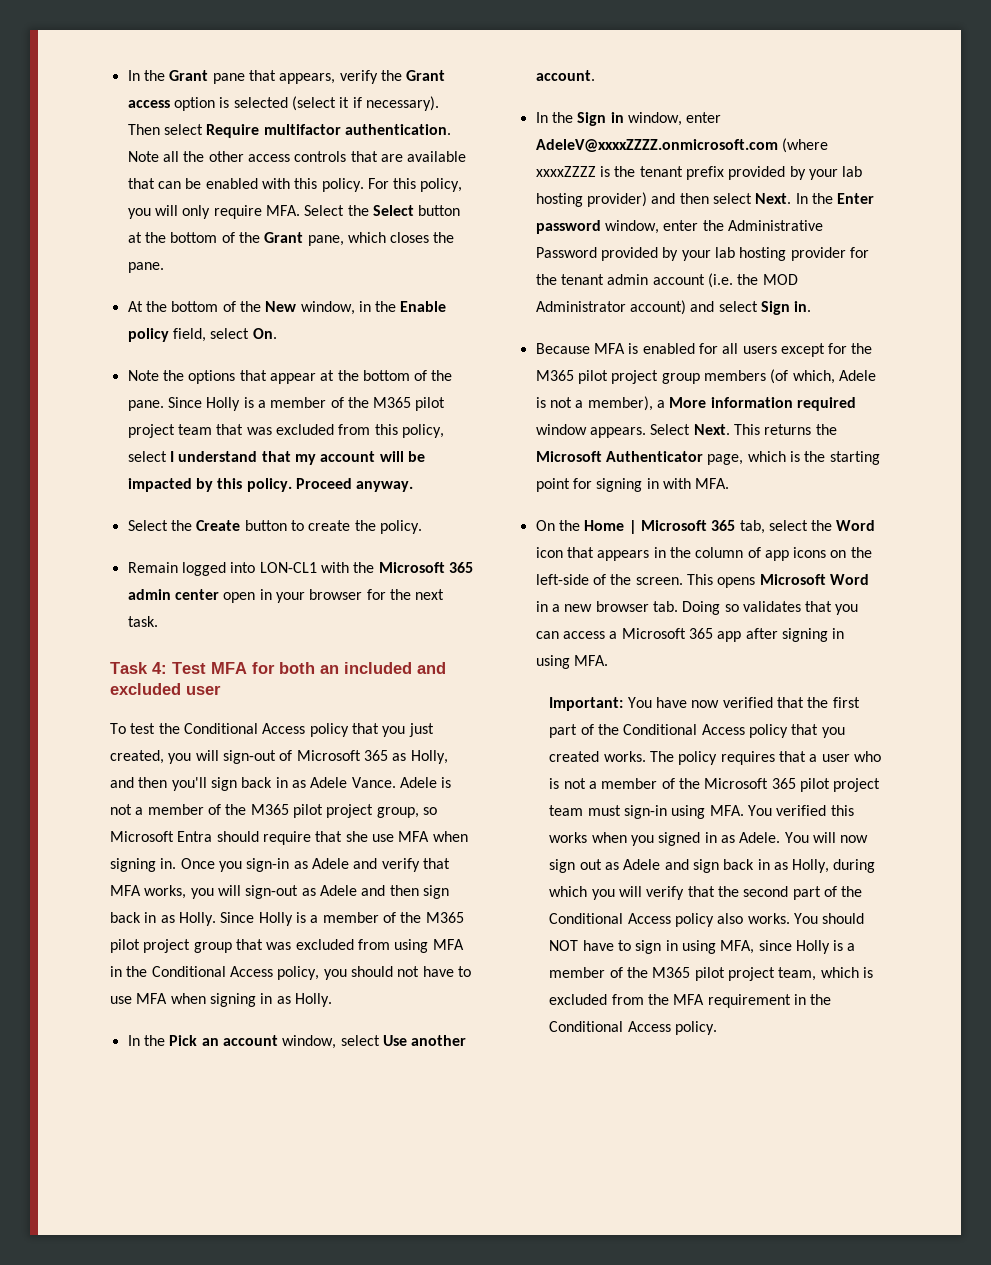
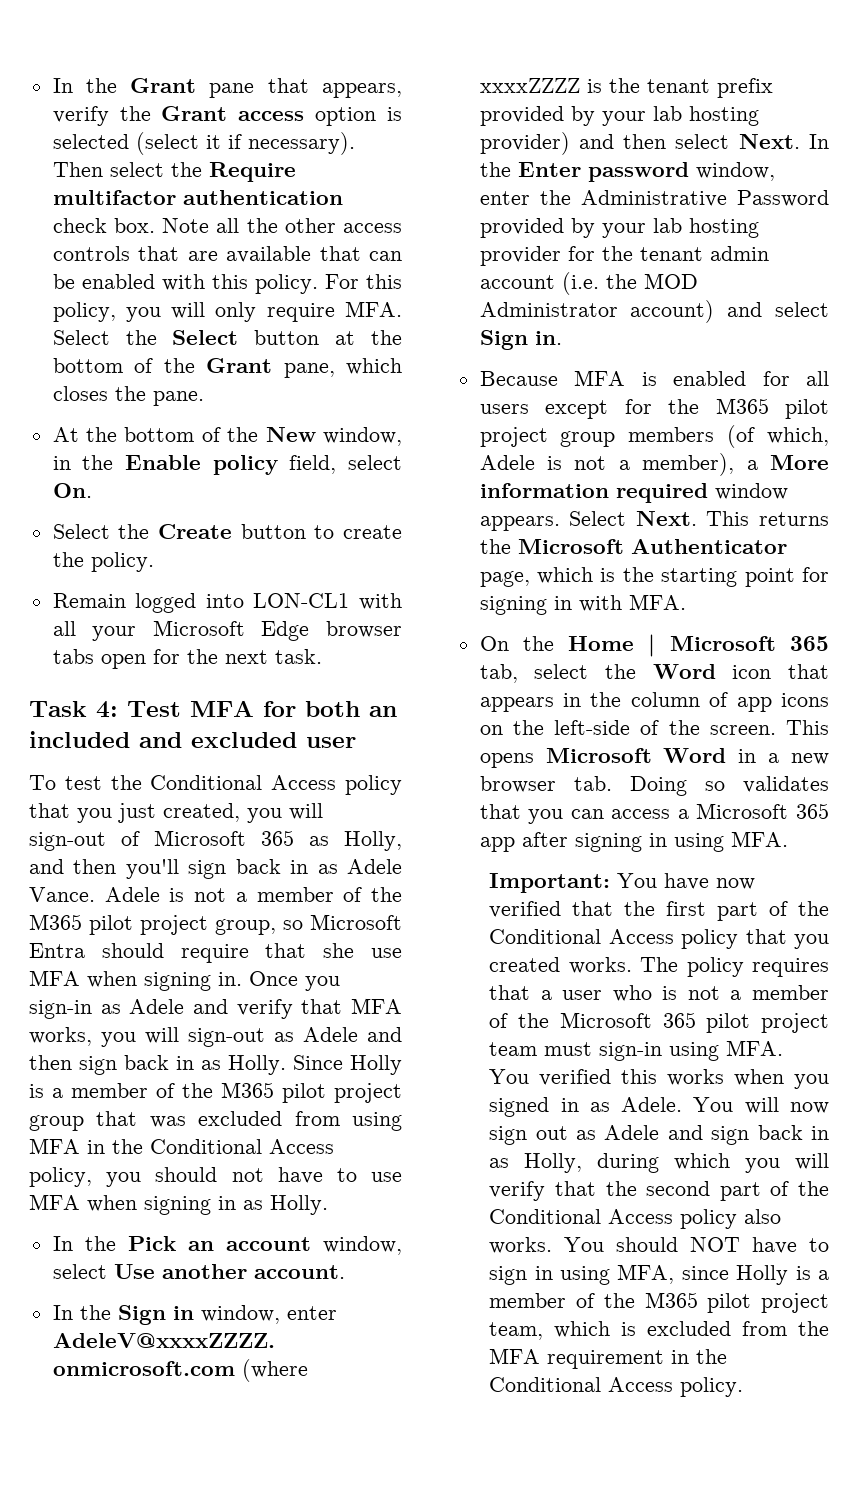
- Then select Require multifactor authentication.
+ Then select the Require multifactor authentication check box.
- Note the options that appear at the bottom of the pane. Since Holly is a member of the M365 pilot project team that was excluded from this policy, select I understand that my account will be impacted by this policy. Proceed anyway.
- Remain logged into LON-CL1 with the Microsoft 365 admin center open in your browser for the next task.
+ Remain logged into LON-CL1 with all your Microsoft Edge browser tabs open for the next task.

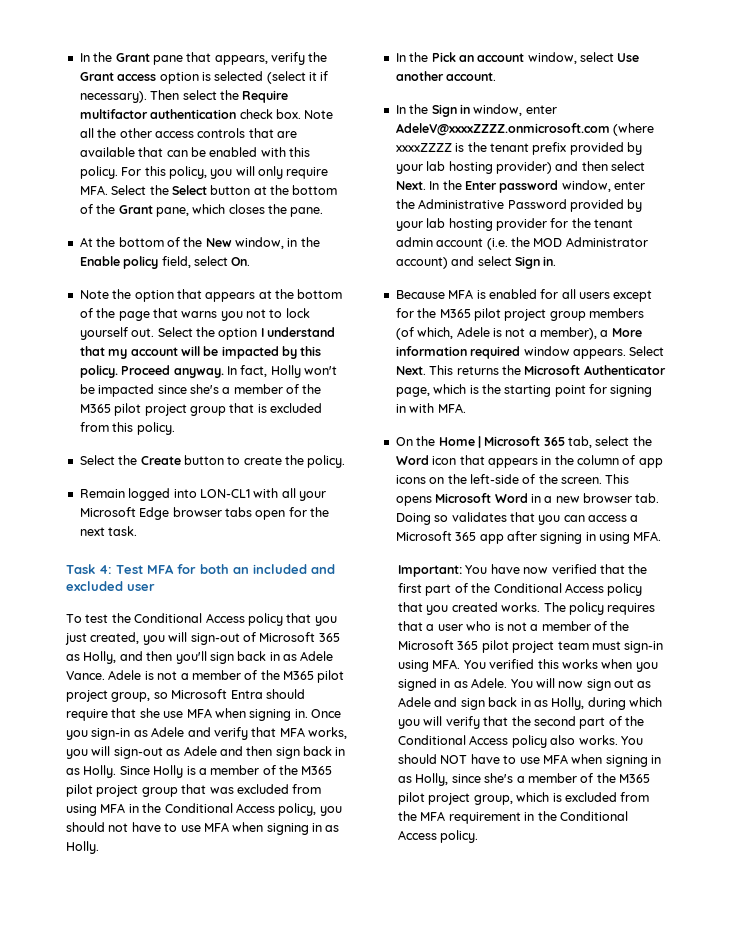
+ Note the option that appears at the bottom of the page that warns you not to lock yourself out. Select the option I understand that my account will be impacted by this policy. Proceed anyway. In fact, Holly won't be impacted since she's a member of the M365 pilot project group that is excluded from this policy.
- You should NOT have to sign in using MFA, since Holly is a member of the M365 pilot project team, which is excluded from the MFA requirement in the Conditional Access policy.
+ You should NOT have to use MFA when signing in as Holly, since she's a member of the M365 pilot project group, which is excluded from the MFA requirement in the Conditional Access policy.

